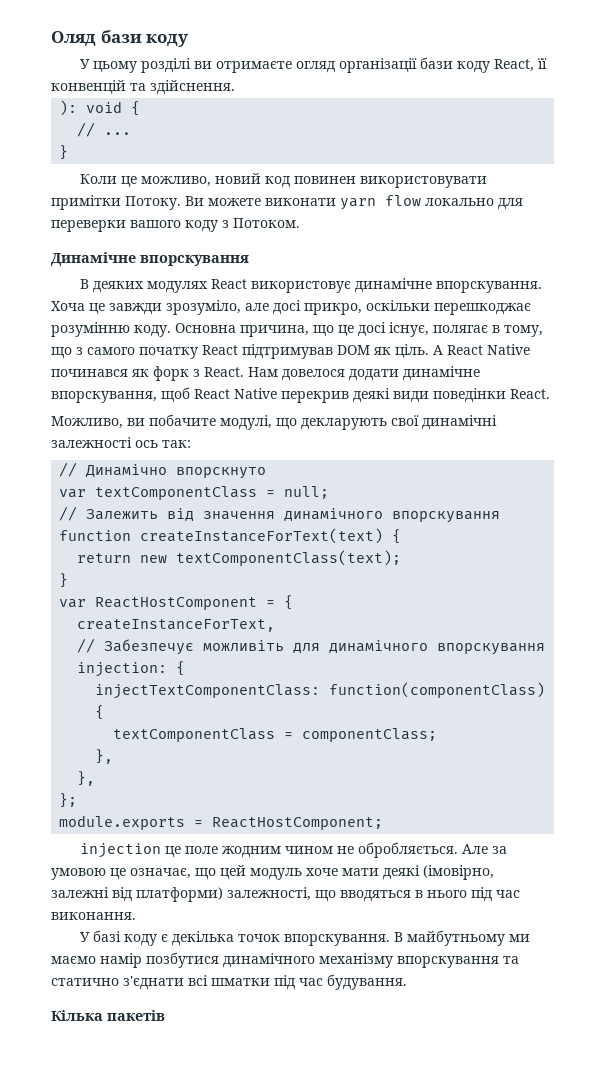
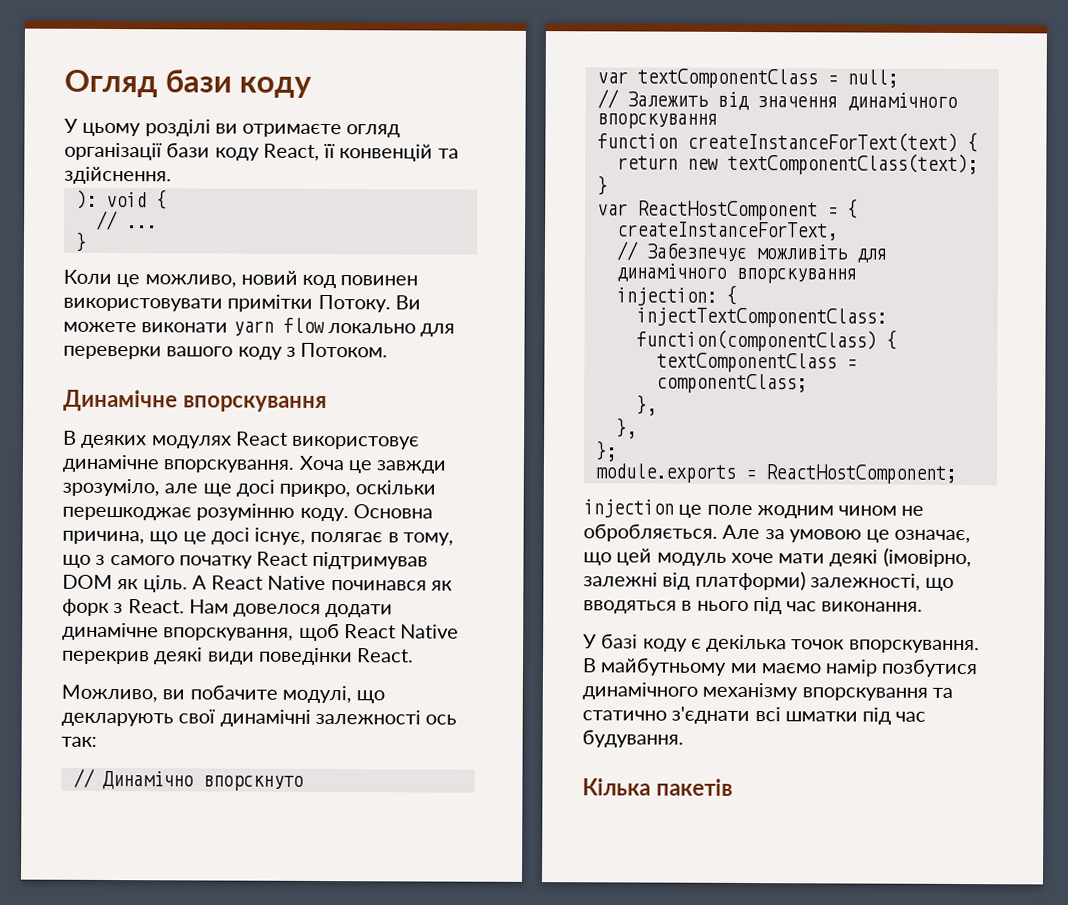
- Оляд бази коду
+ Огляд бази коду
- Хоча це завжди зрозуміло, але досі прикро, оскільки перешкоджає розумінню коду.
+ Хоча це завжди зрозуміло, але ще досі прикро, оскільки перешкоджає розумінню коду.

